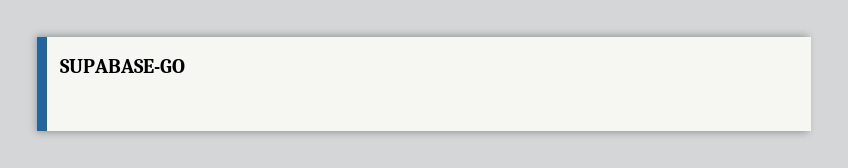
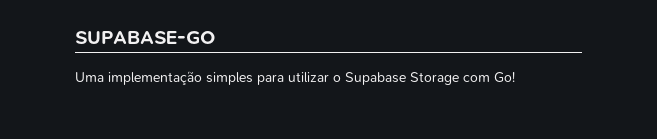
+ Uma implementação simples para utilizar o Supabase Storage com Go!

